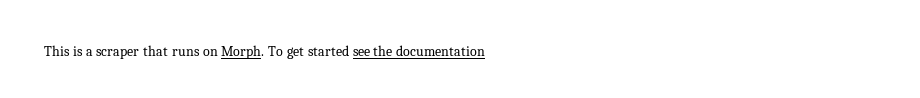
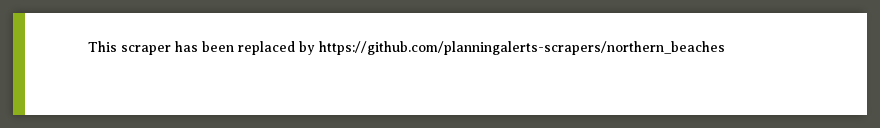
- This is a scraper that runs on Morph. To get started see the documentation
+ This scraper has been replaced by https://github.com/planningalerts-scrapers/northern_beaches

